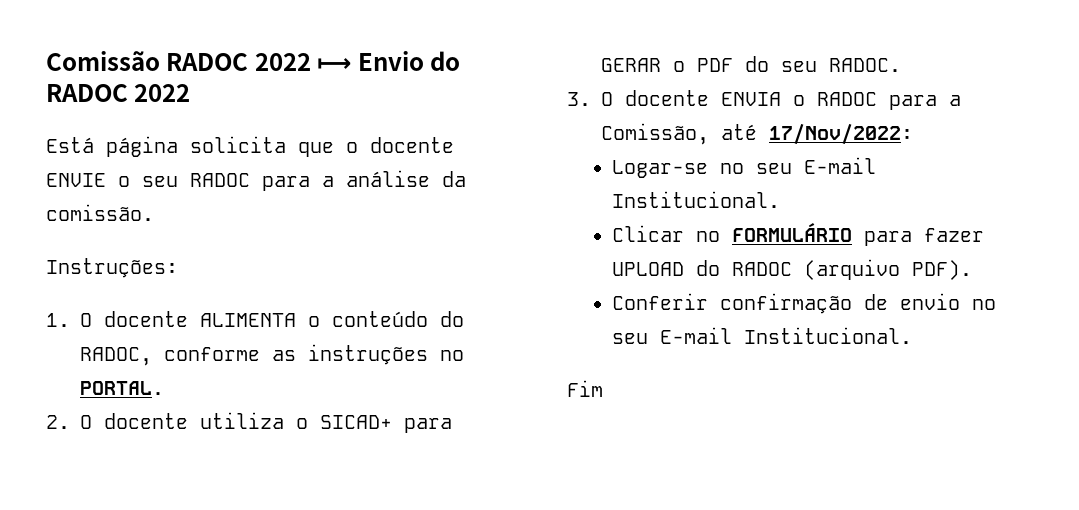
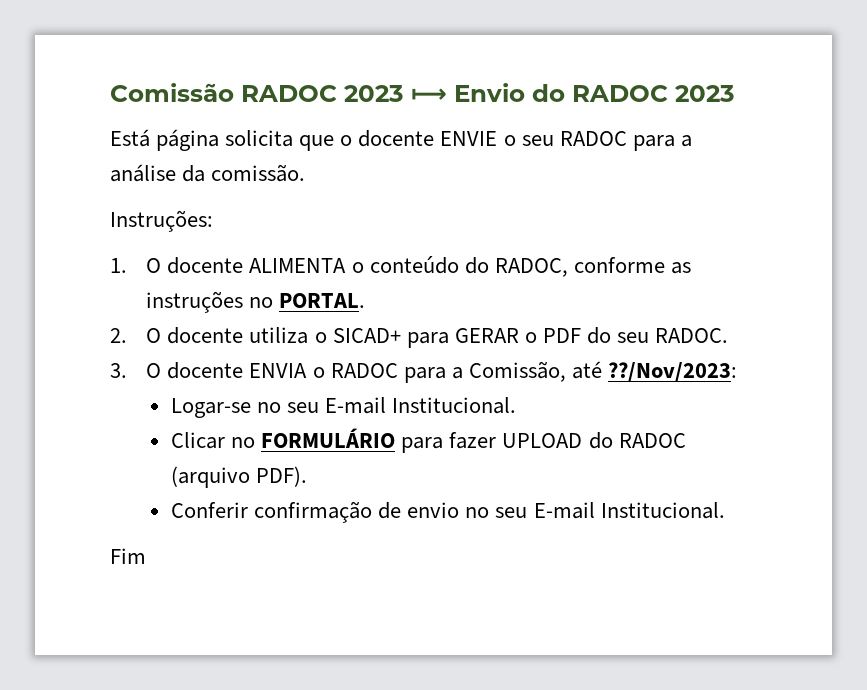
- Comissão RADOC 2022 ⟼ Envio do RADOC 2022
+ Comissão RADOC 2023 ⟼ Envio do RADOC 2023
- 3. O docente ENVIA o RADOC para a Comissão, até 17/Nov/2022:
+ 3. O docente ENVIA o RADOC para a Comissão, até ??/Nov/2023:

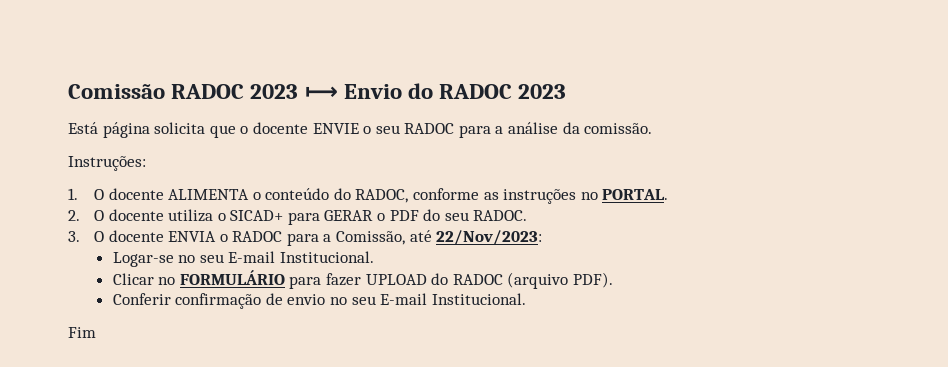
- 3. O docente ENVIA o RADOC para a Comissão, até ??/Nov/2023:
+ 3. O docente ENVIA o RADOC para a Comissão, até 22/Nov/2023:

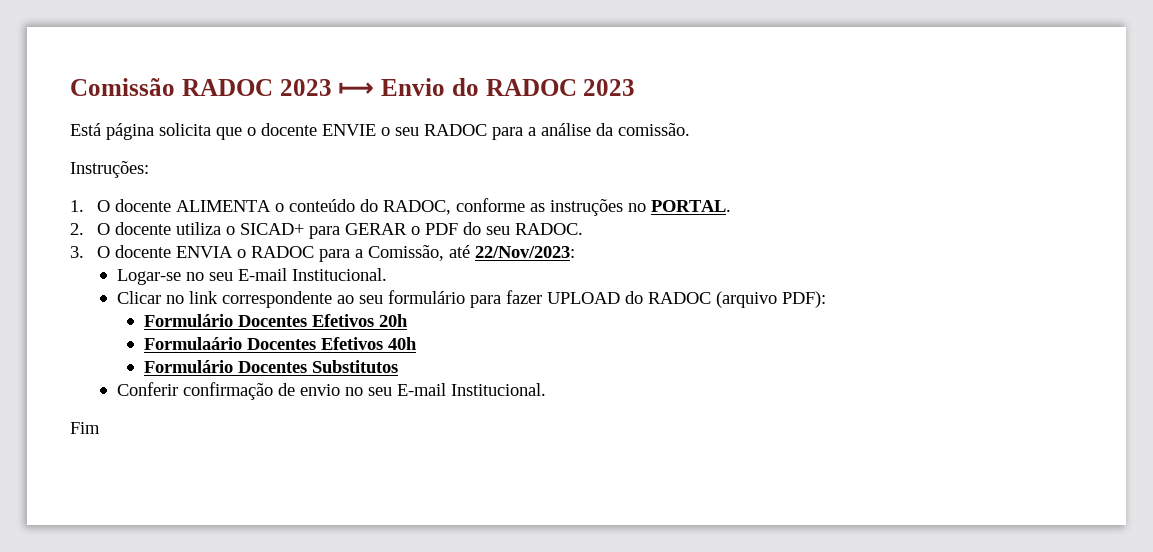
- Clicar no FORMULÁRIO para fazer UPLOAD do RADOC (arquivo PDF).
+ Clicar no link correspondente ao seu formulário para fazer UPLOAD do RADOC (arquivo PDF):
+ Formulário Docentes Efetivos 20h
+ Formulaário Docentes Efetivos 40h
+ Formulário Docentes Substitutos

